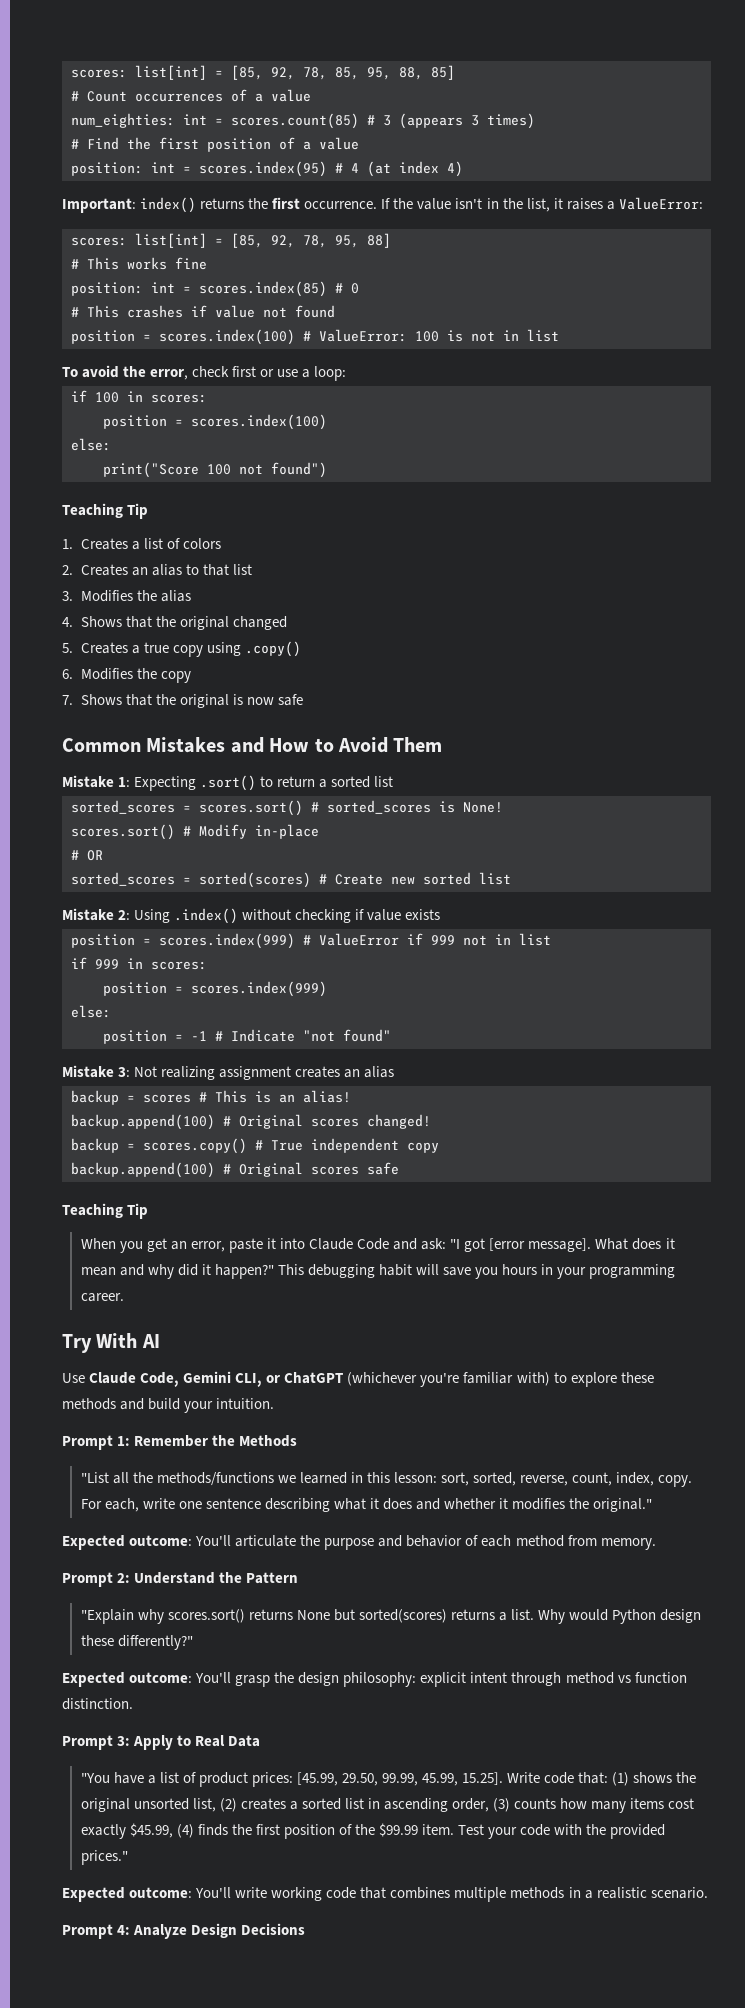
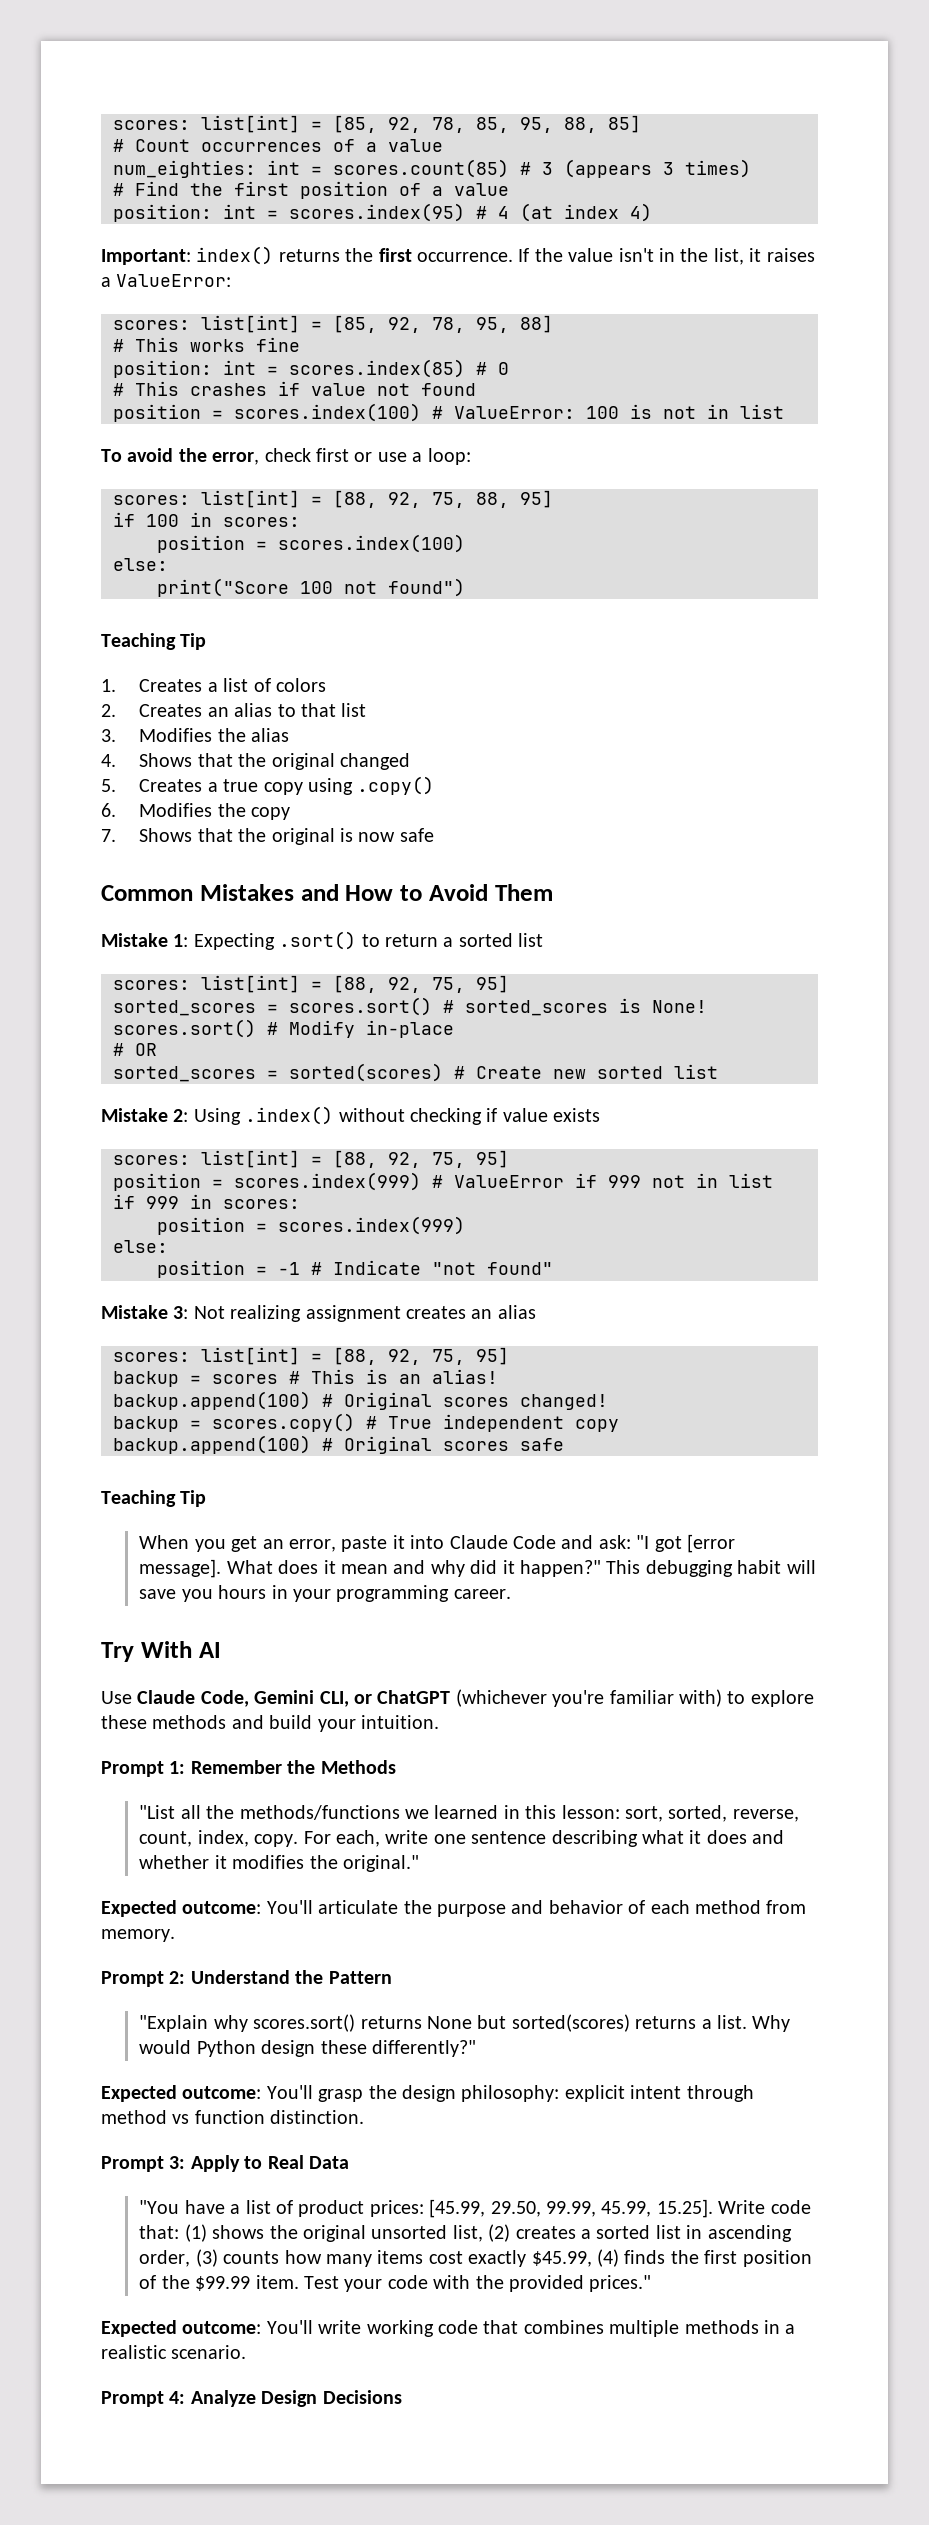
+ scores: list[int] = [88, 92, 75, 88, 95]
  Mistake 1: Expecting .sort() to return a sorted list
+ scores: list[int] = [88, 92, 75, 95]
  Mistake 2: Using .index() without checking if value exists
+ scores: list[int] = [88, 92, 75, 95]
  Mistake 3: Not realizing assignment creates an alias
+ scores: list[int] = [88, 92, 75, 95]

